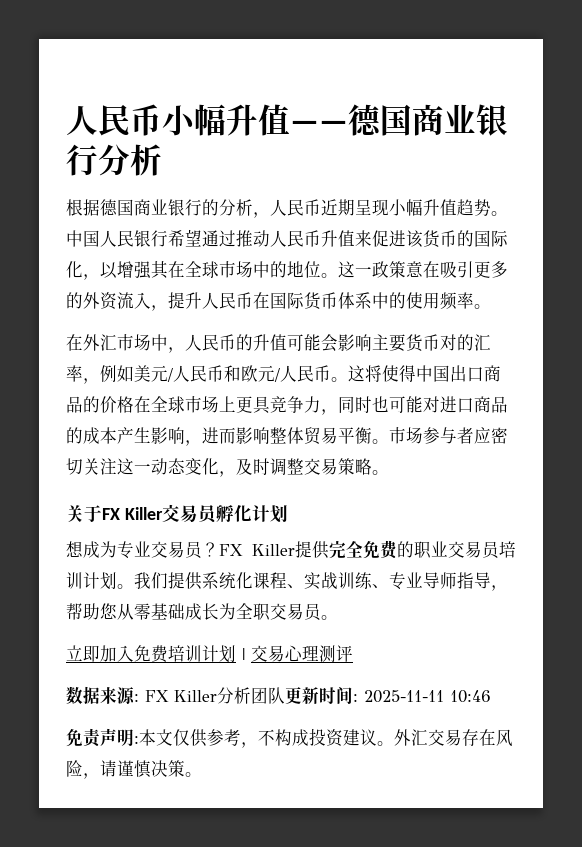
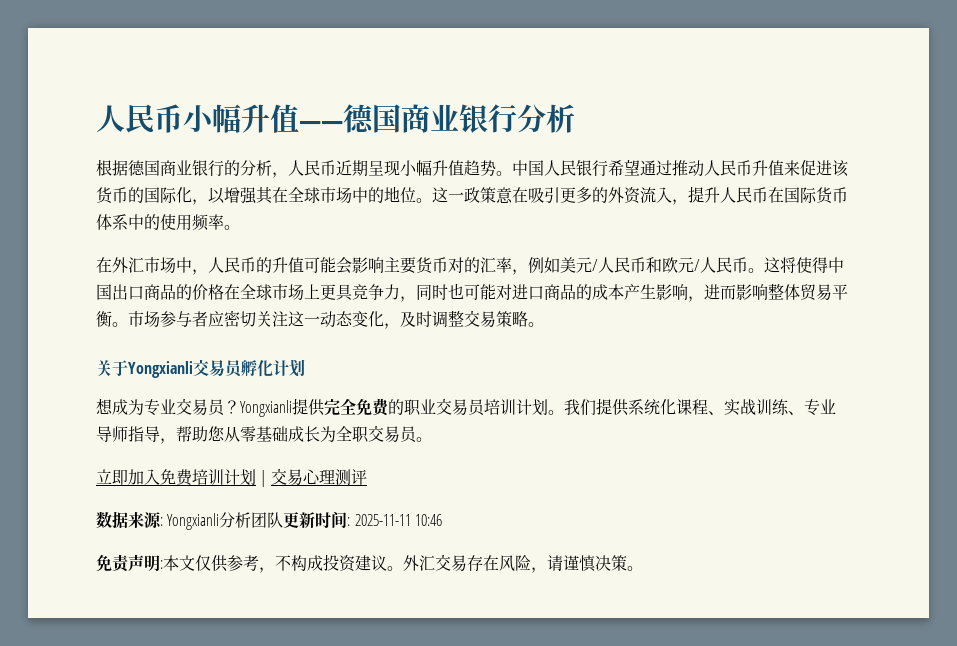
- 关于FX Killer交易员孵化计划
+ 关于Yongxianli交易员孵化计划
- FX Killer提供完全免费的职业交易员培训计划。
+ Yongxianli提供完全免费的职业交易员培训计划。
- 数据来源: FX Killer分析团队更新时间: 2025-11-11 10:46
+ 数据来源: Yongxianli分析团队更新时间: 2025-11-11 10:46

